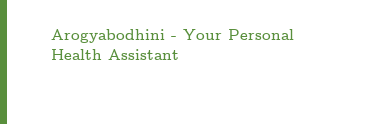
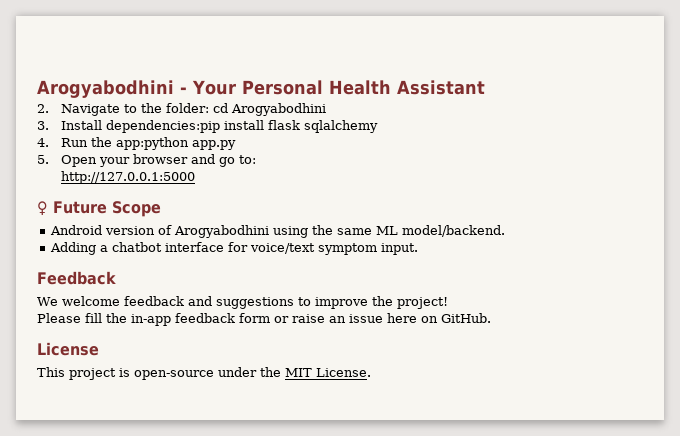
+ 2. Navigate to the folder: cd Arogyabodhini
+ 3. Install dependencies:pip install flask sqlalchemy
+ 4. Run the app:python app.py
+ 5. Open your browser and go to:
+ http://127.0.0.1:5000
+ ♀ Future Scope
+ Android version of Arogyabodhini using the same ML model/backend.
+ Adding a chatbot interface for voice/text symptom input.
+ Feedback
+ We welcome feedback and suggestions to improve the project!
+ Please fill the in-app feedback form or raise an issue here on GitHub.
+ License
+ This project is open-source under the MIT License.

